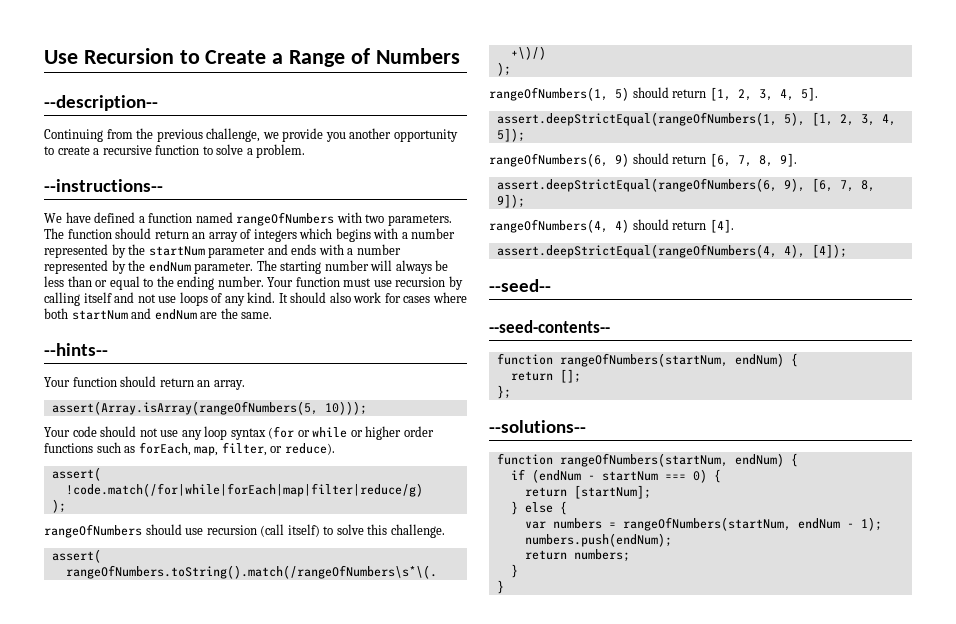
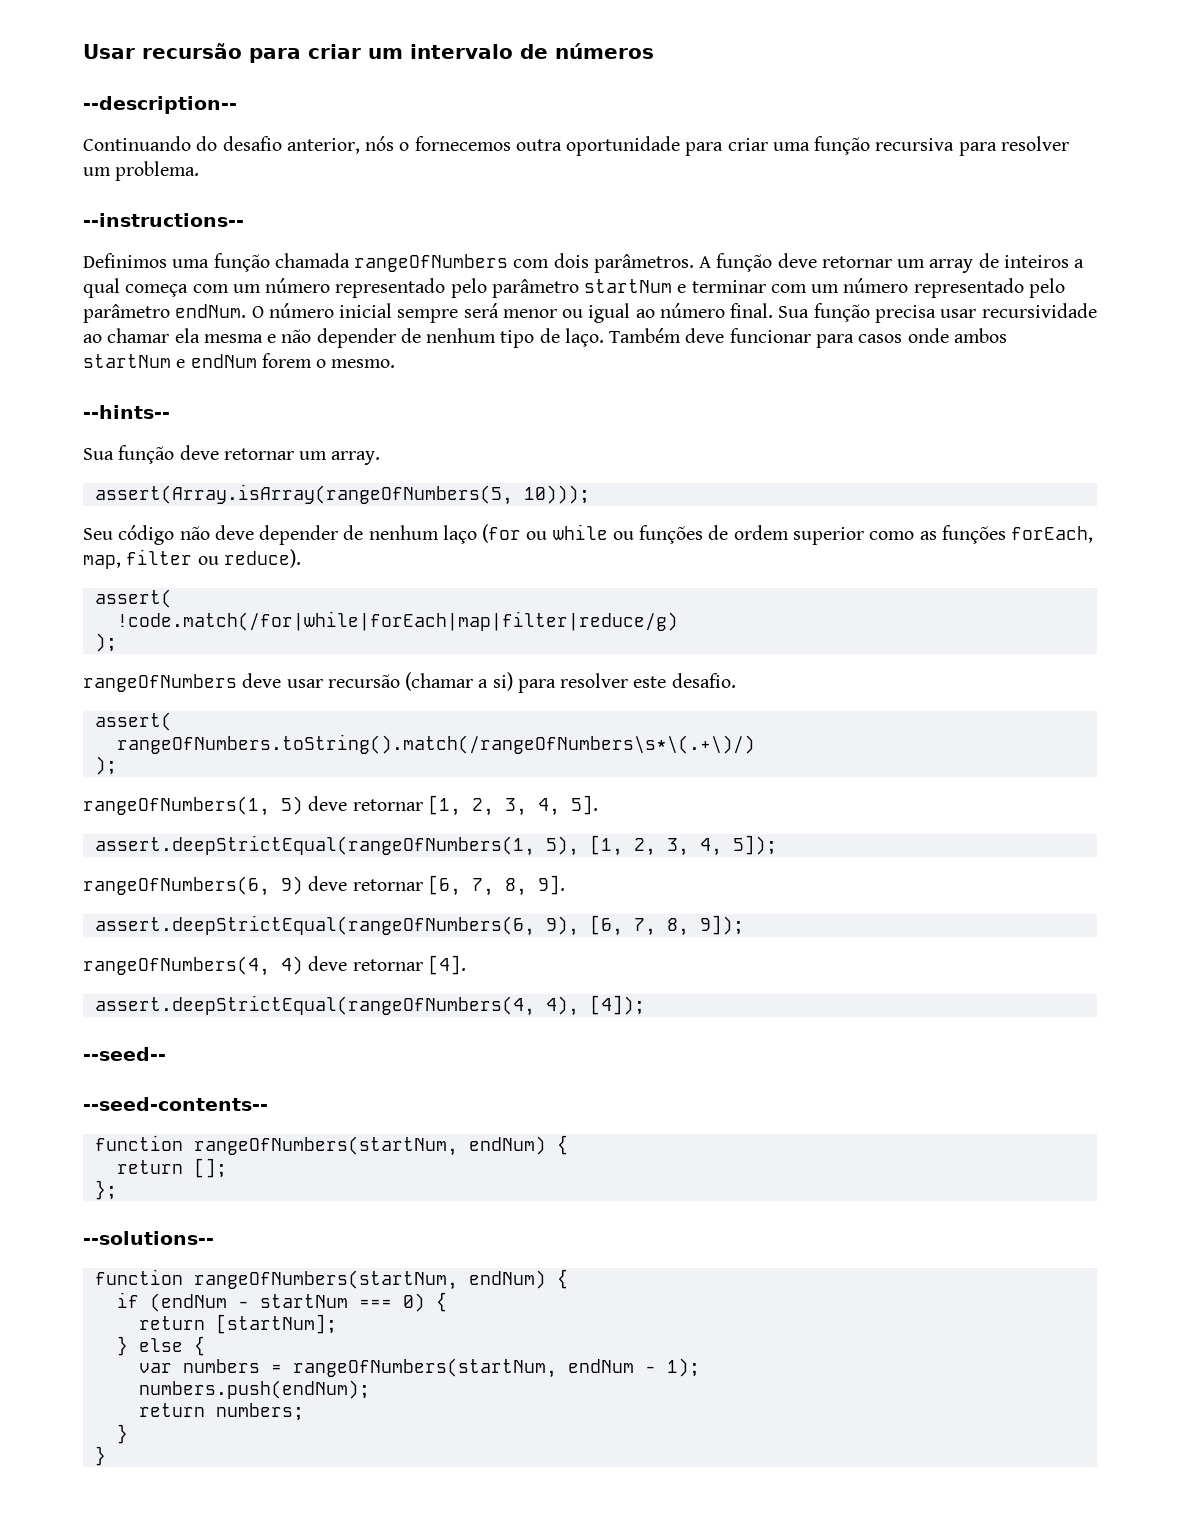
- Use Recursion to Create a Range of Numbers
+ Usar recursão para criar um intervalo de números
  --description--
- Continuing from the previous challenge, we provide you another opportunity to create a recursive function to solve a problem.
+ Continuando do desafio anterior, nós o fornecemos outra oportunidade para criar uma função recursiva para resolver um problema.
  --instructions--
- We have defined a function named rangeOfNumbers with two parameters. The function should return an array of integers which begins with a number represented by the startNum parameter and ends with a number represented by the endNum parameter. The starting number will always be less than or equal to the ending number. Your function must use recursion by calling itself and not use loops of any kind. It should also work for cases where both startNum and endNum are the same.
+ Definimos uma função chamada rangeOfNumbers com dois parâmetros. A função deve retornar um array de inteiros a qual começa com um número representado pelo parâmetro startNum e terminar com um número representado pelo parâmetro endNum. O número inicial sempre será menor ou igual ao número final. Sua função precisa usar recursividade ao chamar ela mesma e não depender de nenhum tipo de laço. Também deve funcionar para casos onde ambos startNum e endNum forem o mesmo.
  --hints--
- Your function should return an array.
+ Sua função deve retornar um array.
  assert(Array.isArray(rangeOfNumbers(5, 10)));
- Your code should not use any loop syntax (for or while or higher order functions such as forEach, map, filter, or reduce).
+ Seu código não deve depender de nenhum laço (for ou while ou funções de ordem superior como as funções forEach, map, filter ou reduce).
- rangeOfNumbers should use recursion (call itself) to solve this challenge.
+ rangeOfNumbers deve usar recursão (chamar a si) para resolver este desafio.
- rangeOfNumbers(1, 5) should return [1, 2, 3, 4, 5].
+ rangeOfNumbers(1, 5) deve retornar [1, 2, 3, 4, 5].
- rangeOfNumbers(6, 9) should return [6, 7, 8, 9].
+ rangeOfNumbers(6, 9) deve retornar [6, 7, 8, 9].
- rangeOfNumbers(4, 4) should return [4].
+ rangeOfNumbers(4, 4) deve retornar [4].

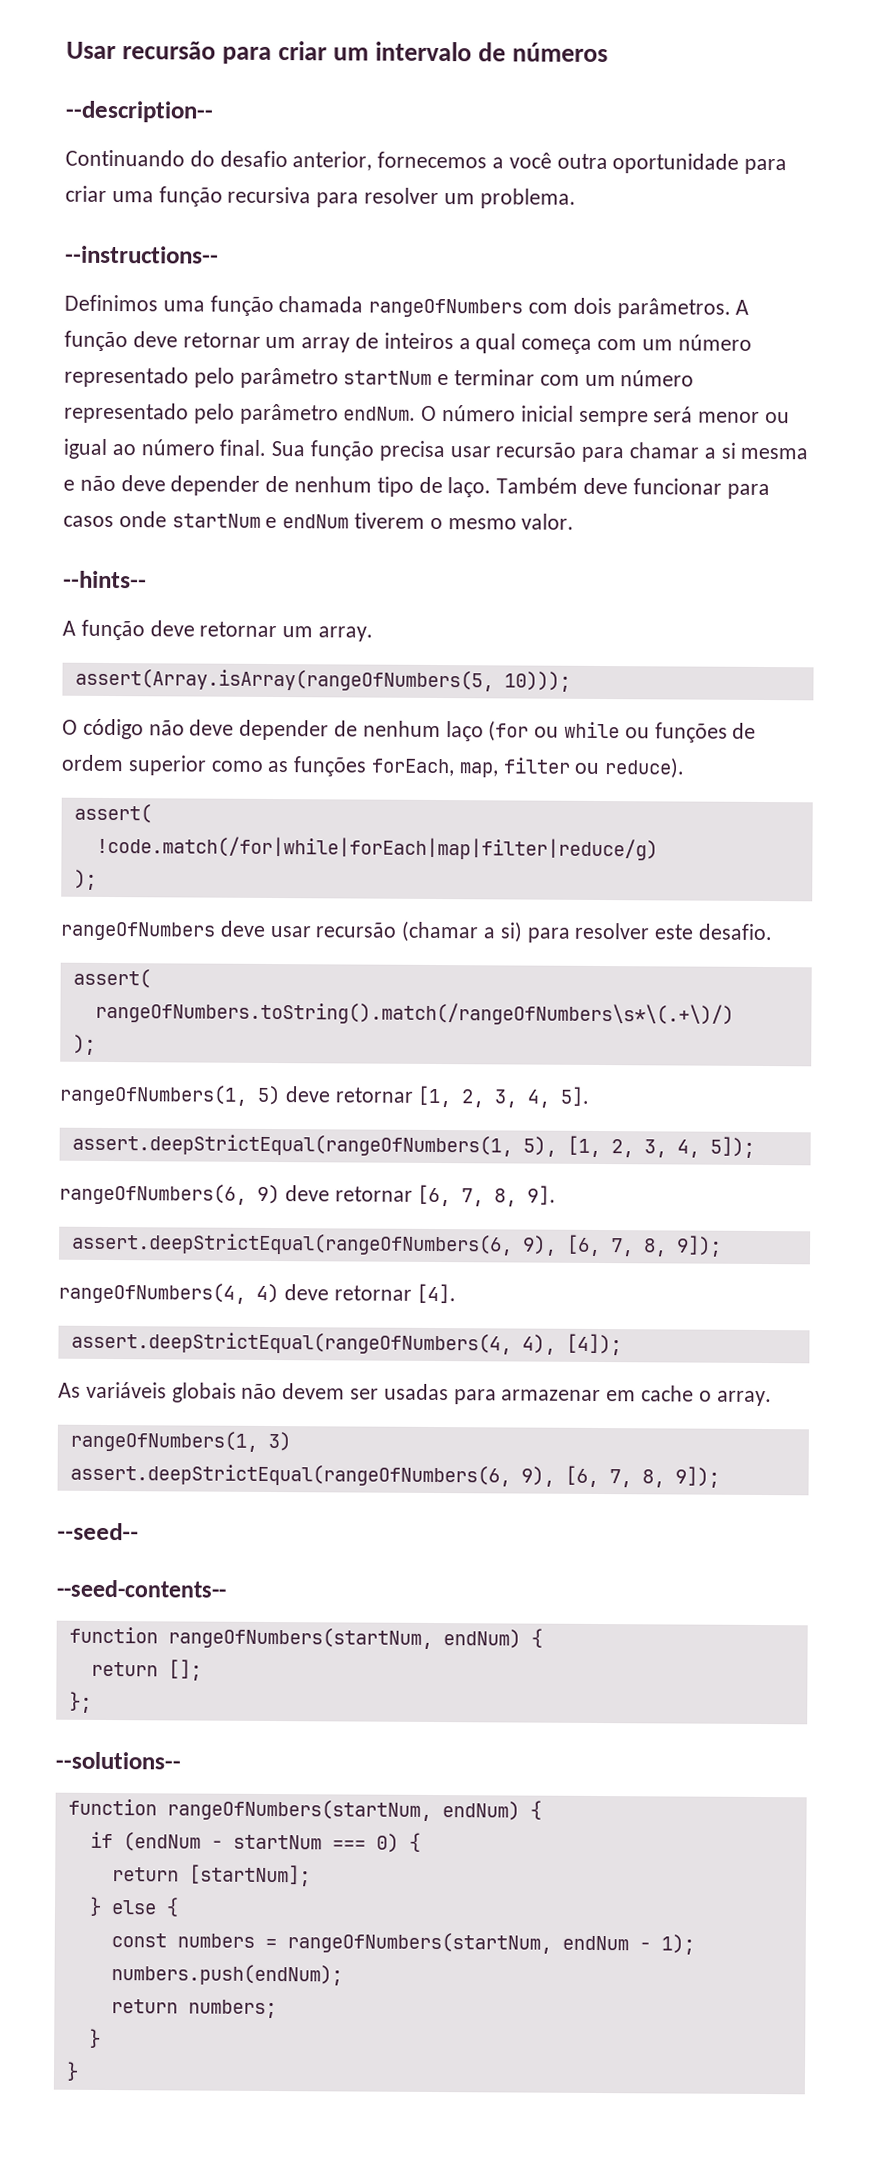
- Continuando do desafio anterior, nós o fornecemos outra oportunidade para criar uma função recursiva para resolver um problema.
+ Continuando do desafio anterior, fornecemos a você outra oportunidade para criar uma função recursiva para resolver um problema.
- Sua função precisa usar recursividade ao chamar ela mesma e não depender de nenhum tipo de laço.
+ Sua função precisa usar recursão para chamar a si mesma e não deve depender de nenhum tipo de laço.
- Também deve funcionar para casos onde ambos startNum e endNum forem o mesmo.
+ Também deve funcionar para casos onde startNum e endNum tiverem o mesmo valor.
- Sua função deve retornar um array.
+ A função deve retornar um array.
- Seu código não deve depender de nenhum laço (for ou while ou funções de ordem superior como as funções forEach, map, filter ou reduce).
+ O código não deve depender de nenhum laço (for ou while ou funções de ordem superior como as funções forEach, map, filter ou reduce).
+ As variáveis globais não devem ser usadas para armazenar em cache o array.
+ rangeOfNumbers(1, 3)
+ assert.deepStrictEqual(rangeOfNumbers(6, 9), [6, 7, 8, 9]);
- var numbers = rangeOfNumbers(startNum, endNum - 1);
+ const numbers = rangeOfNumbers(startNum, endNum - 1);

